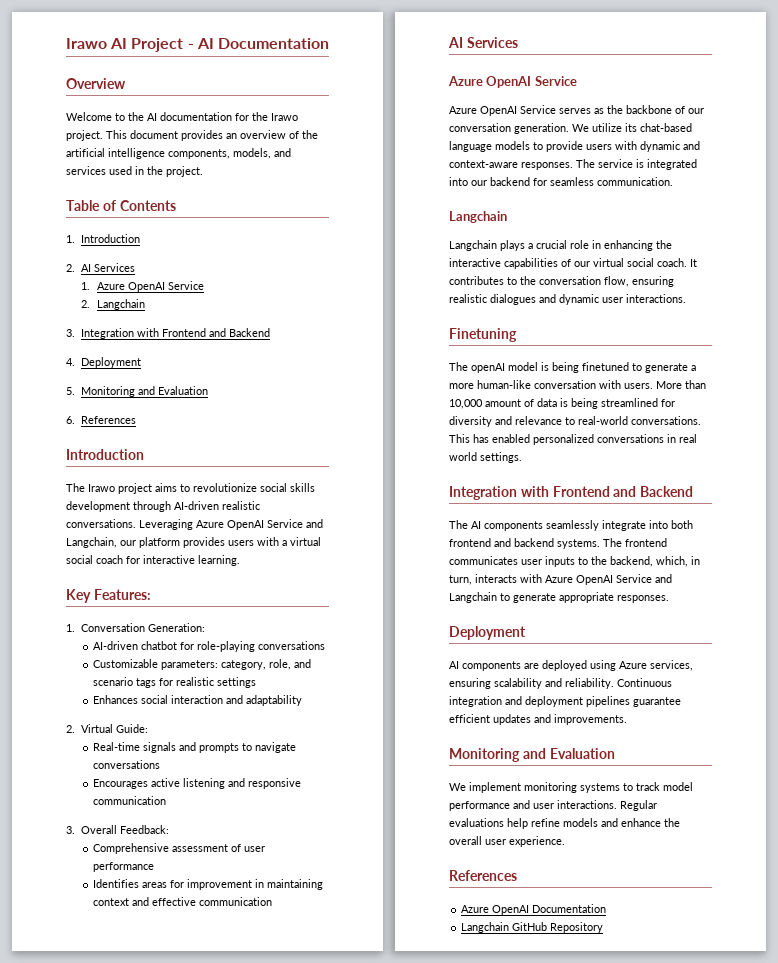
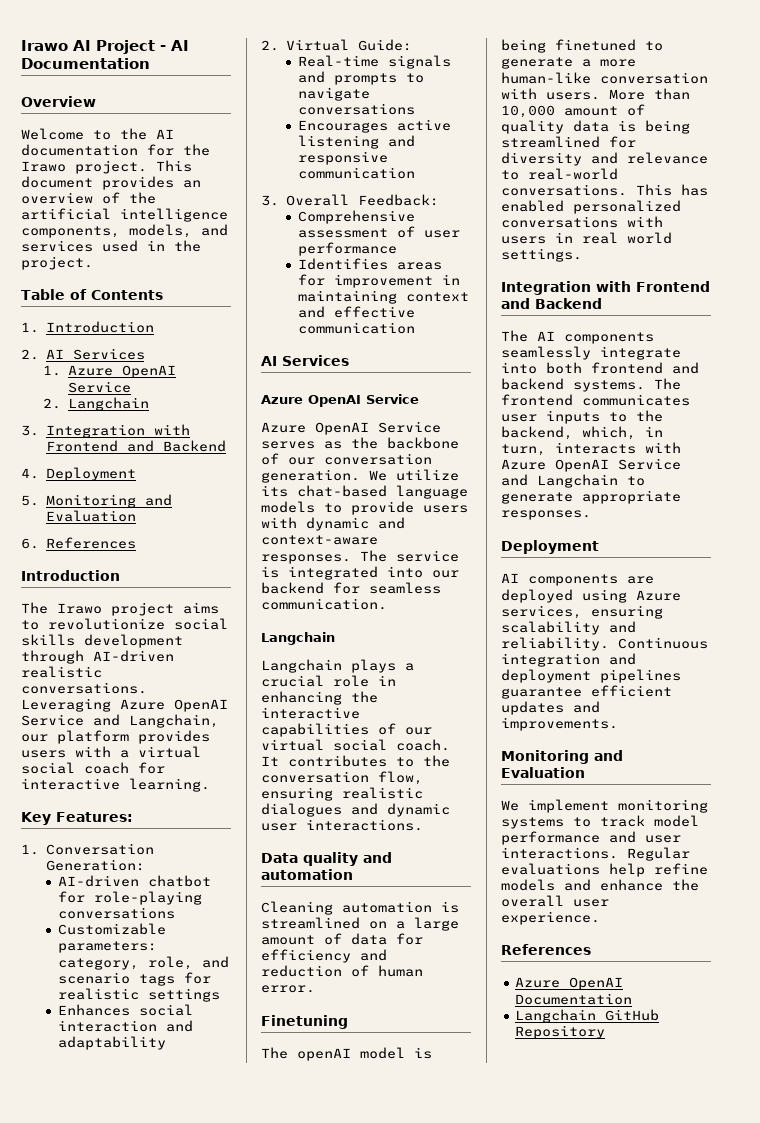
+ Data quality and automation
+ Cleaning automation is streamlined on a large amount of data for efficiency and reduction of human error.
- More than 10,000 amount of data is being streamlined for diversity and relevance to real-world conversations.
+ More than 10,000 amount of quality data is being streamlined for diversity and relevance to real-world conversations.
- This has enabled personalized conversations in real world settings.
+ This has enabled personalized conversations with users in real world settings.

